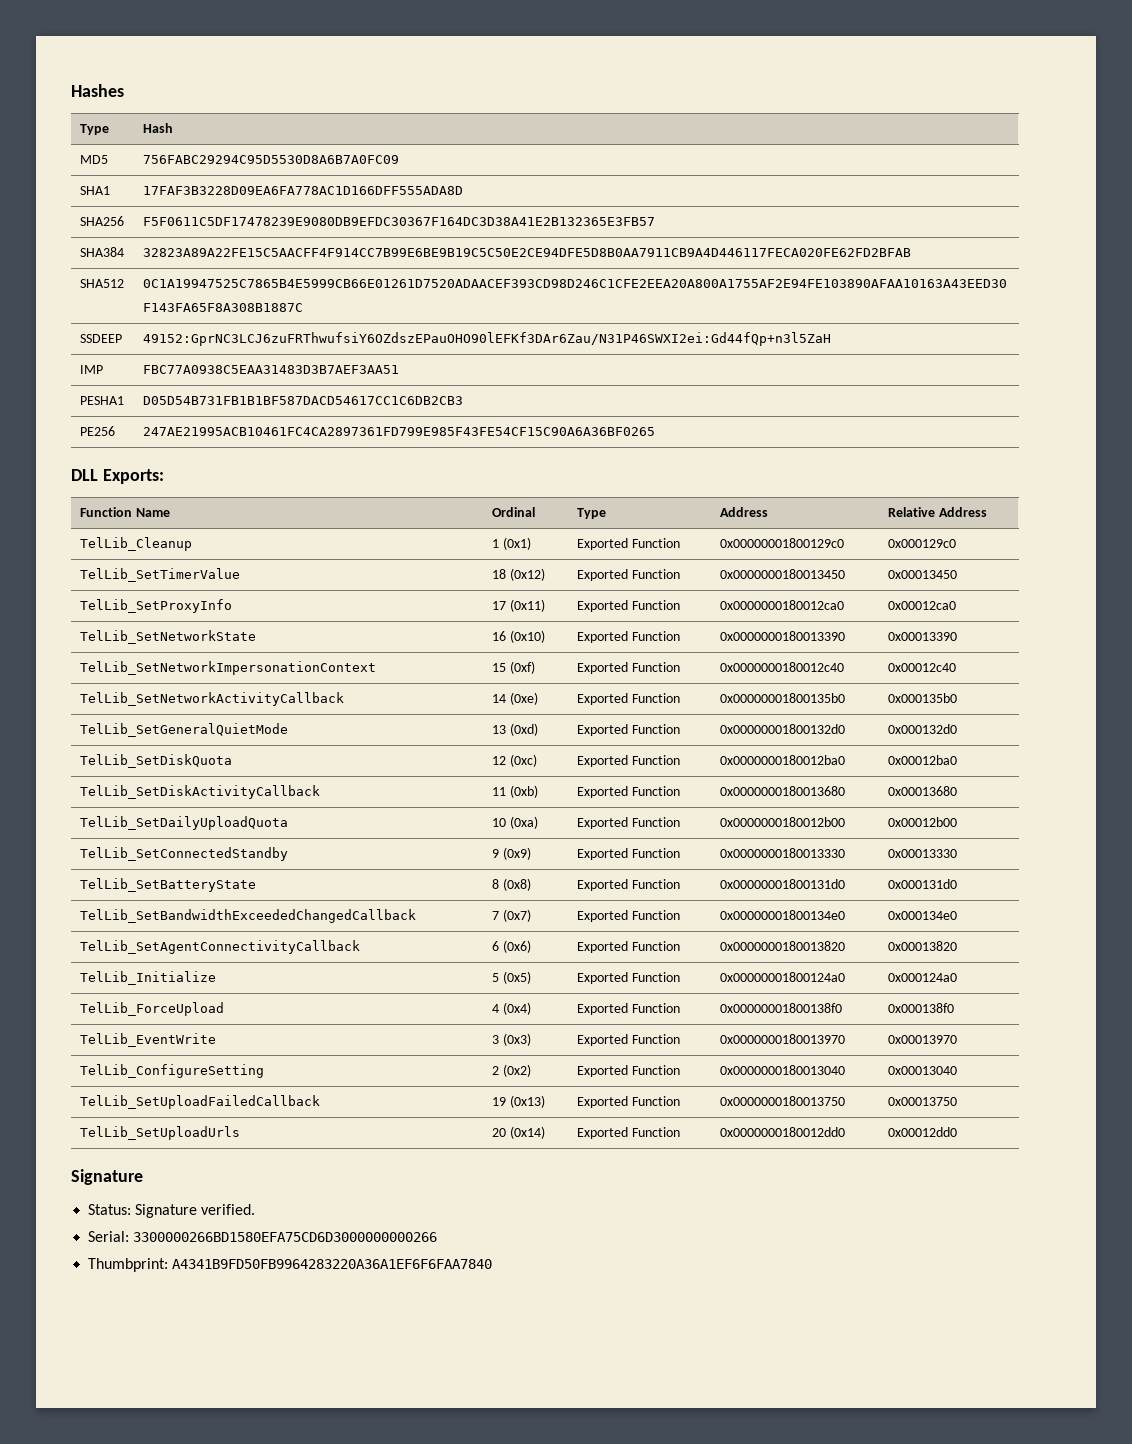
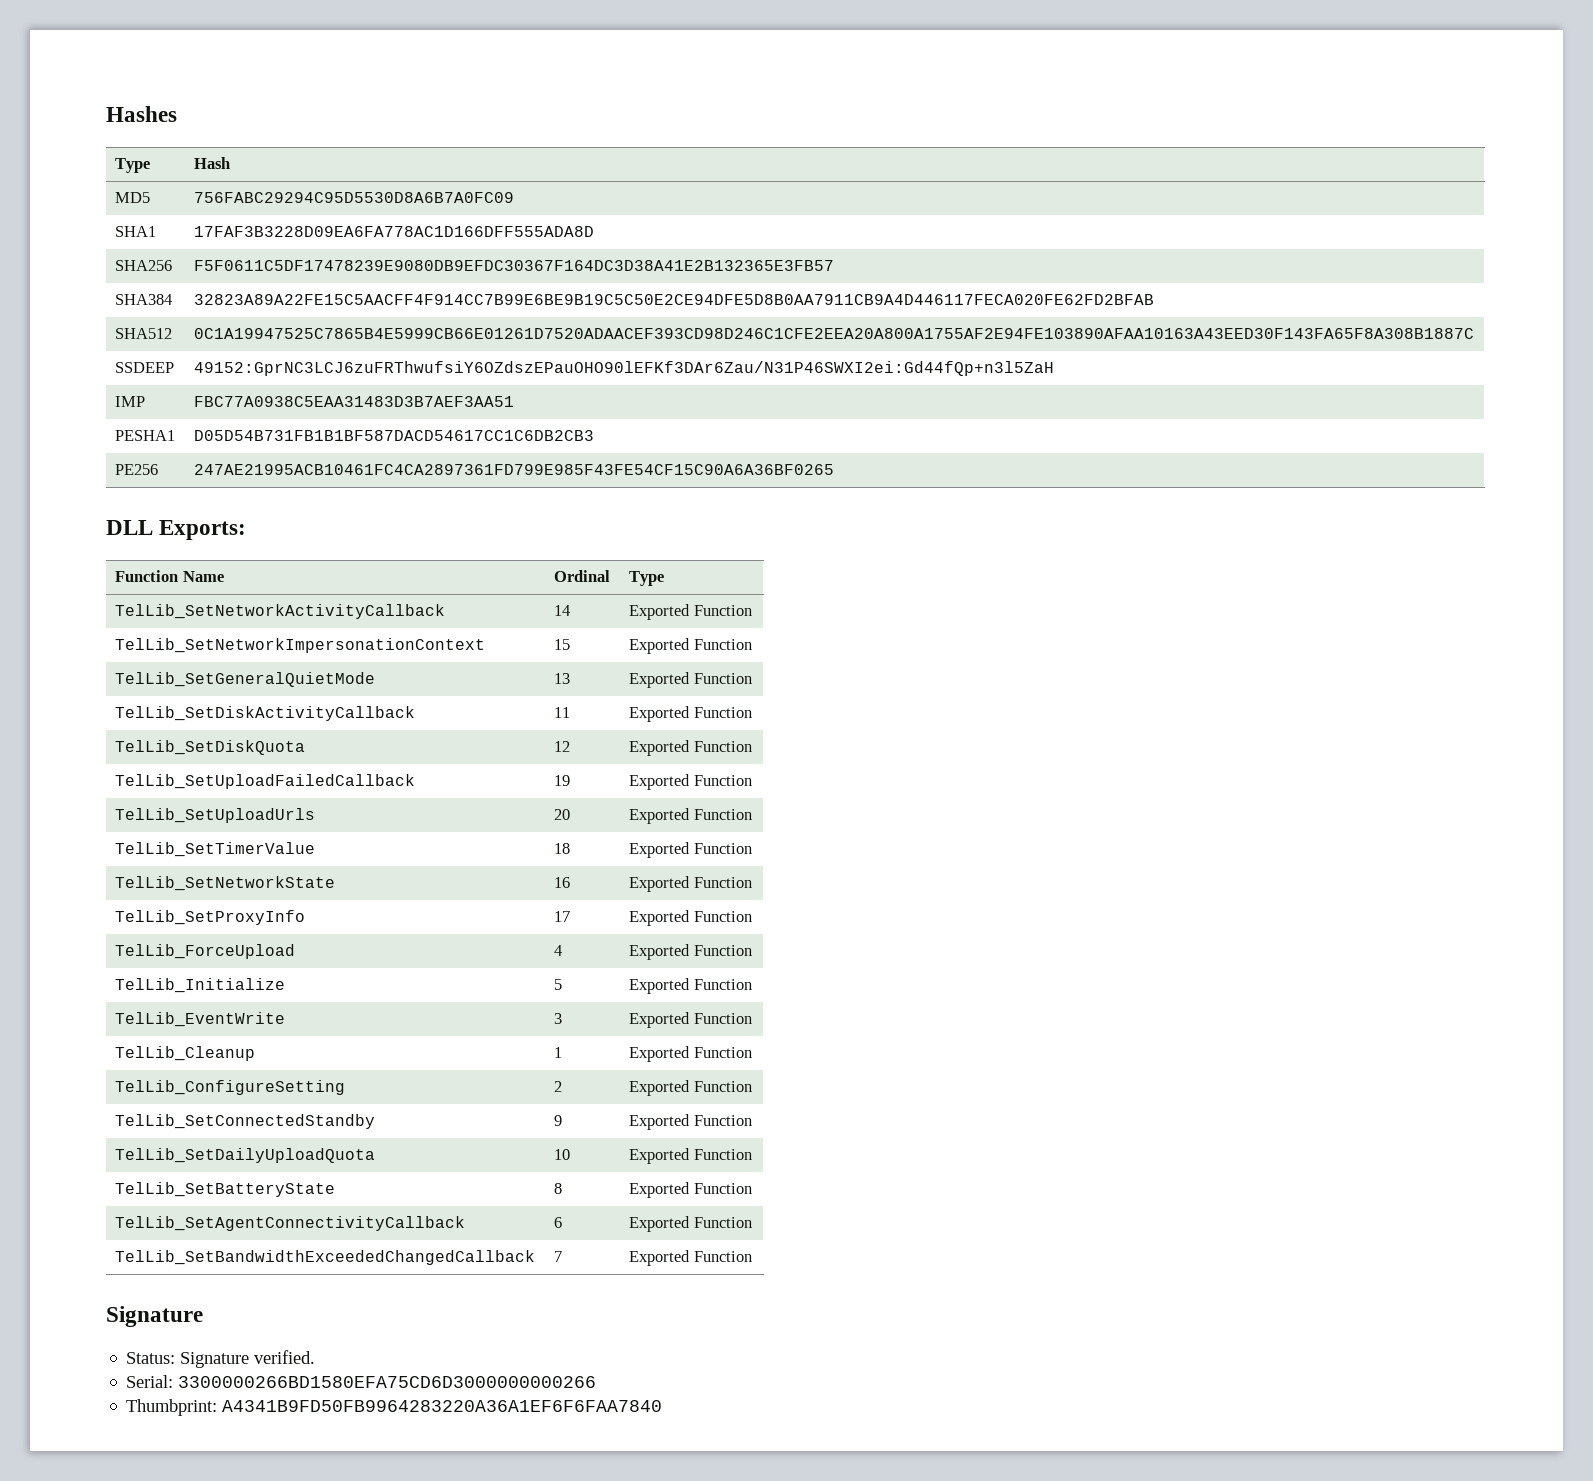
- Function Name | Ordinal | Type | Address | Relative Address
+ Function Name | Ordinal | Type
+ TelLib_SetNetworkActivityCallback | 14 | Exported Function
+ TelLib_SetNetworkImpersonationContext | 15 | Exported Function
+ TelLib_SetGeneralQuietMode | 13 | Exported Function
+ TelLib_SetDiskActivityCallback | 11 | Exported Function
+ TelLib_SetDiskQuota | 12 | Exported Function
+ TelLib_SetUploadFailedCallback | 19 | Exported Function
+ TelLib_SetUploadUrls | 20 | Exported Function
+ TelLib_SetTimerValue | 18 | Exported Function
+ TelLib_SetNetworkState | 16 | Exported Function
+ TelLib_SetProxyInfo | 17 | Exported Function
+ TelLib_ForceUpload | 4 | Exported Function
+ TelLib_Initialize | 5 | Exported Function
+ TelLib_EventWrite | 3 | Exported Function
- TelLib_Cleanup | 1 (0x1) | Exported Function | 0x00000001800129c0 | 0x000129c0
- TelLib_SetTimerValue | 18 (0x12) | Exported Function | 0x0000000180013450 | 0x00013450
- TelLib_SetProxyInfo | 17 (0x11) | Exported Function | 0x0000000180012ca0 | 0x00012ca0
- TelLib_SetNetworkState | 16 (0x10) | Exported Function | 0x0000000180013390 | 0x00013390
- TelLib_SetNetworkImpersonationContext | 15 (0xf) | Exported Function | 0x0000000180012c40 | 0x00012c40
- TelLib_SetNetworkActivityCallback | 14 (0xe) | Exported Function | 0x00000001800135b0 | 0x000135b0
- TelLib_SetGeneralQuietMode | 13 (0xd) | Exported Function | 0x00000001800132d0 | 0x000132d0
- TelLib_SetDiskQuota | 12 (0xc) | Exported Function | 0x0000000180012ba0 | 0x00012ba0
- TelLib_SetDiskActivityCallback | 11 (0xb) | Exported Function | 0x0000000180013680 | 0x00013680
+ TelLib_Cleanup | 1 | Exported Function
+ TelLib_ConfigureSetting | 2 | Exported Function
+ TelLib_SetConnectedStandby | 9 | Exported Function
- TelLib_SetDailyUploadQuota | 10 (0xa) | Exported Function | 0x0000000180012b00 | 0x00012b00
- TelLib_SetConnectedStandby | 9 (0x9) | Exported Function | 0x0000000180013330 | 0x00013330
+ TelLib_SetDailyUploadQuota | 10 | Exported Function
- TelLib_SetBatteryState | 8 (0x8) | Exported Function | 0x00000001800131d0 | 0x000131d0
+ TelLib_SetBatteryState | 8 | Exported Function
+ TelLib_SetAgentConnectivityCallback | 6 | Exported Function
- TelLib_SetBandwidthExceededChangedCallback | 7 (0x7) | Exported Function | 0x00000001800134e0 | 0x000134e0
- TelLib_SetAgentConnectivityCallback | 6 (0x6) | Exported Function | 0x0000000180013820 | 0x00013820
- TelLib_Initialize | 5 (0x5) | Exported Function | 0x00000001800124a0 | 0x000124a0
- TelLib_ForceUpload | 4 (0x4) | Exported Function | 0x00000001800138f0 | 0x000138f0
- TelLib_EventWrite | 3 (0x3) | Exported Function | 0x0000000180013970 | 0x00013970
- TelLib_ConfigureSetting | 2 (0x2) | Exported Function | 0x0000000180013040 | 0x00013040
- TelLib_SetUploadFailedCallback | 19 (0x13) | Exported Function | 0x0000000180013750 | 0x00013750
- TelLib_SetUploadUrls | 20 (0x14) | Exported Function | 0x0000000180012dd0 | 0x00012dd0
+ TelLib_SetBandwidthExceededChangedCallback | 7 | Exported Function

